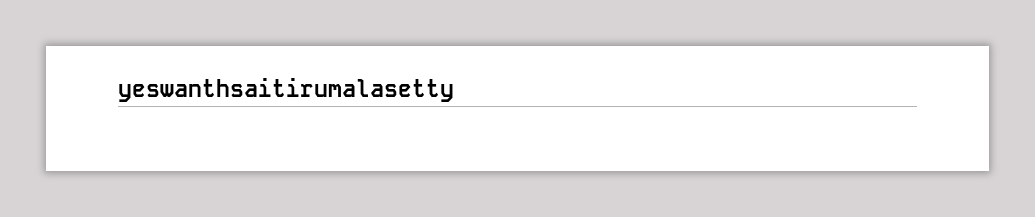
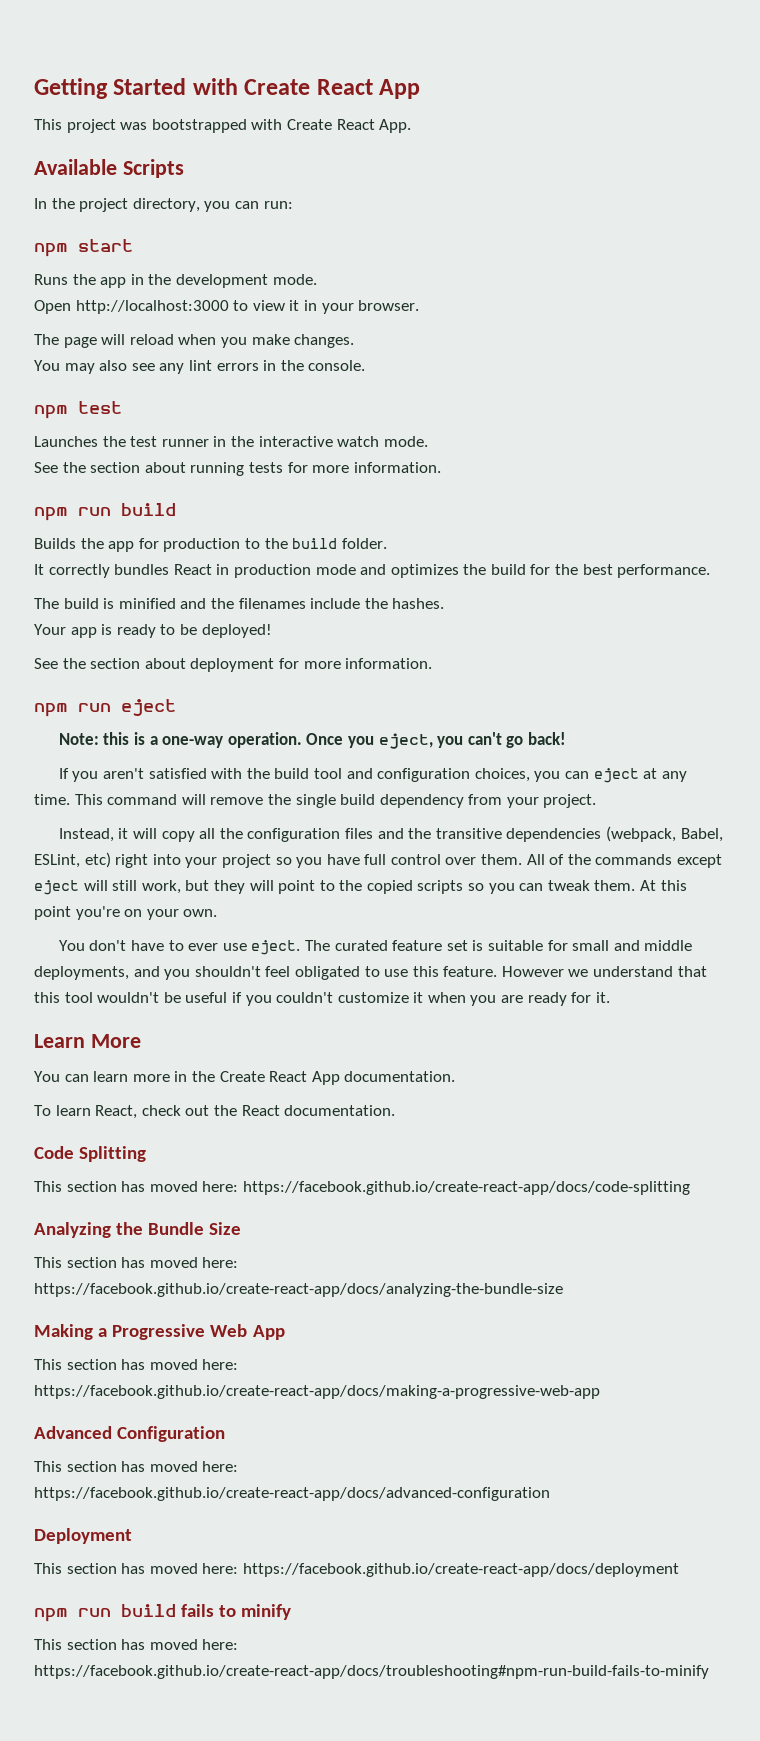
- yeswanthsaitirumalasetty
+ Getting Started with Create React App
+ This project was bootstrapped with Create React App.
+ Available Scripts
+ In the project directory, you can run:
+ npm start
+ Runs the app in the development mode.
+ Open http://localhost:3000 to view it in your browser.
+ The page will reload when you make changes.
+ You may also see any lint errors in the console.
+ npm test
+ Launches the test runner in the interactive watch mode.
+ See the section about running tests for more information.
+ npm run build
+ Builds the app for production to the build folder.
+ It correctly bundles React in production mode and optimizes the build for the best performance.
+ The build is minified and the filenames include the hashes.
+ Your app is ready to be deployed!
+ See the section about deployment for more information.
+ npm run eject
+ Note: this is a one-way operation. Once you eject, you can't go back!
+ If you aren't satisfied with the build tool and configuration choices, you can eject at any time. This command will remove the single build dependency from your project.
+ Instead, it will copy all the configuration files and the transitive dependencies (webpack, Babel, ESLint, etc) right into your project so you have full control over them. All of the commands except eject will still work, but they will point to the copied scripts so you can tweak them. At this point you're on your own.
+ You don't have to ever use eject. The curated feature set is suitable for small and middle deployments, and you shouldn't feel obligated to use this feature. However we understand that this tool wouldn't be useful if you couldn't customize it when you are ready for it.
+ Learn More
+ You can learn more in the Create React App documentation.
+ To learn React, check out the React documentation.
+ Code Splitting
+ This section has moved here: https://facebook.github.io/create-react-app/docs/code-splitting
+ Analyzing the Bundle Size
+ This section has moved here: https://facebook.github.io/create-react-app/docs/analyzing-the-bundle-size
+ Making a Progressive Web App
+ This section has moved here: https://facebook.github.io/create-react-app/docs/making-a-progressive-web-app
+ Advanced Configuration
+ This section has moved here: https://facebook.github.io/create-react-app/docs/advanced-configuration
+ Deployment
+ This section has moved here: https://facebook.github.io/create-react-app/docs/deployment
+ npm run build fails to minify
+ This section has moved here: https://facebook.github.io/create-react-app/docs/troubleshooting#npm-run-build-fails-to-minify

